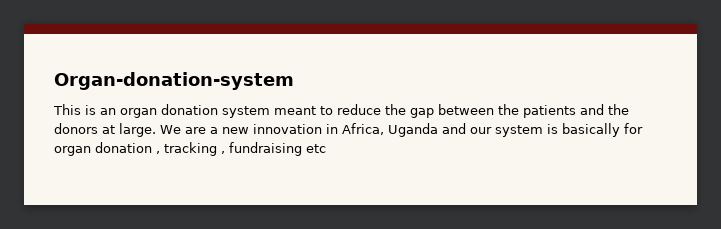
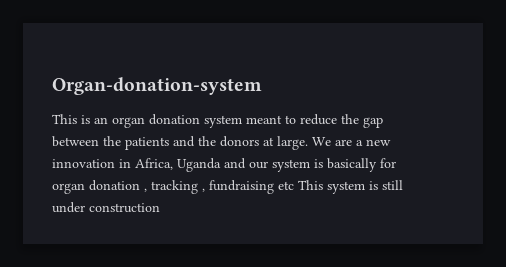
- We are a new innovation in Africa, Uganda and our system is basically for organ donation , tracking , fundraising etc
+ We are a new innovation in Africa, Uganda and our system is basically for organ donation , tracking , fundraising etc This system is still under construction

